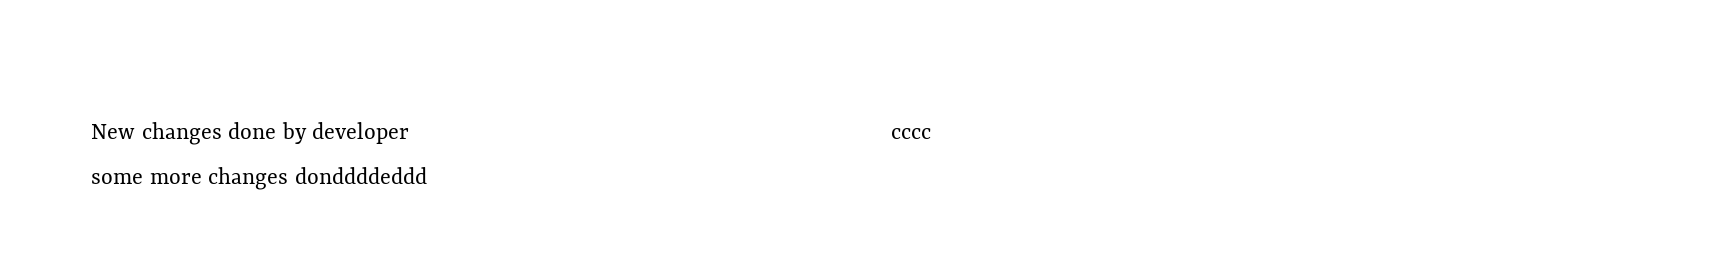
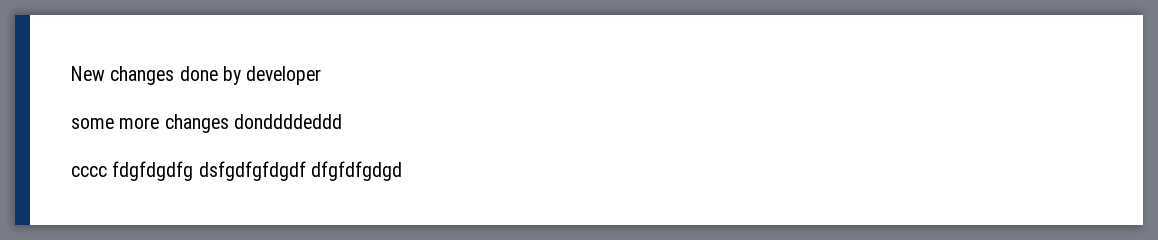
- cccc
+ cccc fdgfdgdfg dsfgdfgfdgdf dfgfdfgdgd

